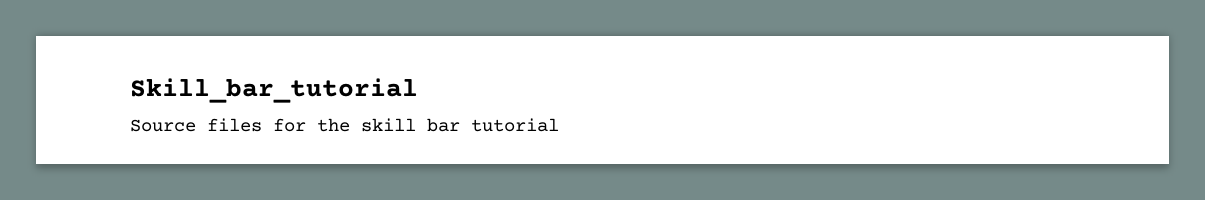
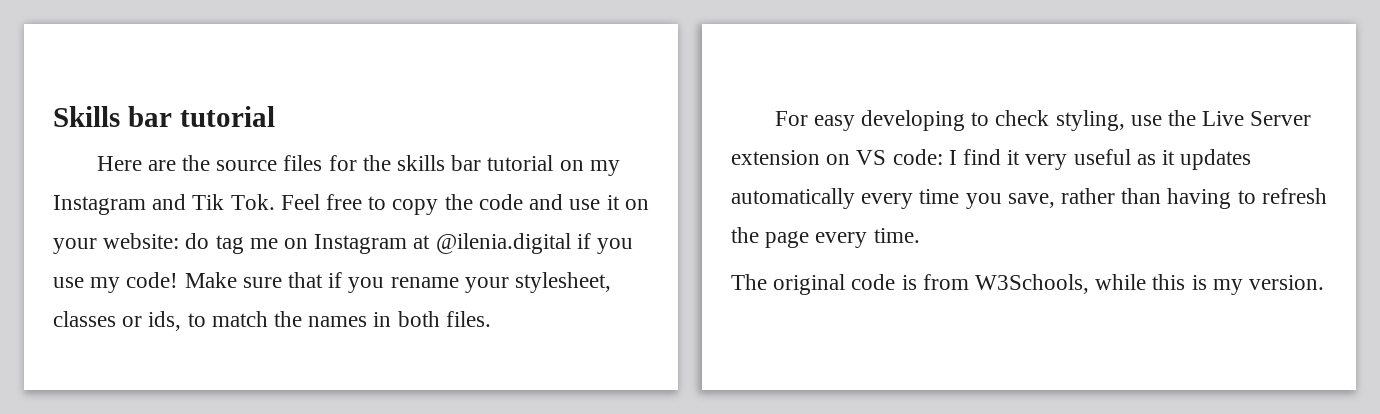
- Skill_bar_tutorial
- Source files for the skill bar tutorial
+ Skills bar tutorial
+ Here are the source files for the skills bar tutorial on my Instagram and Tik Tok. Feel free to copy the code and use it on your website: do tag me on Instagram at @ilenia.digital if you use my code! Make sure that if you rename your stylesheet, classes or ids, to match the names in both files.
+ For easy developing to check styling, use the Live Server extension on VS code: I find it very useful as it updates automatically every time you save, rather than having to refresh the page every time.
+ The original code is from W3Schools, while this is my version.

